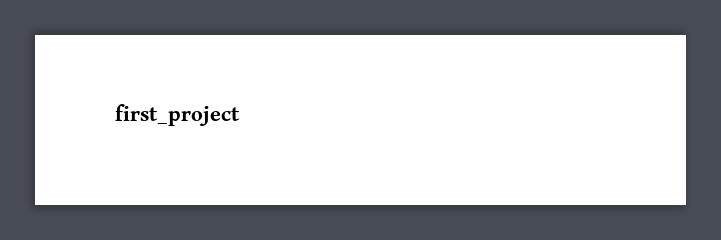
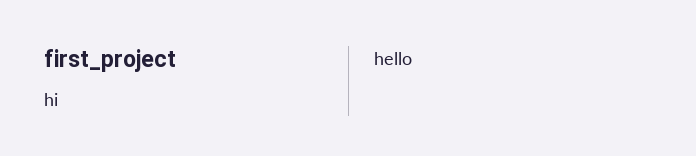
+ hi
+ hello

